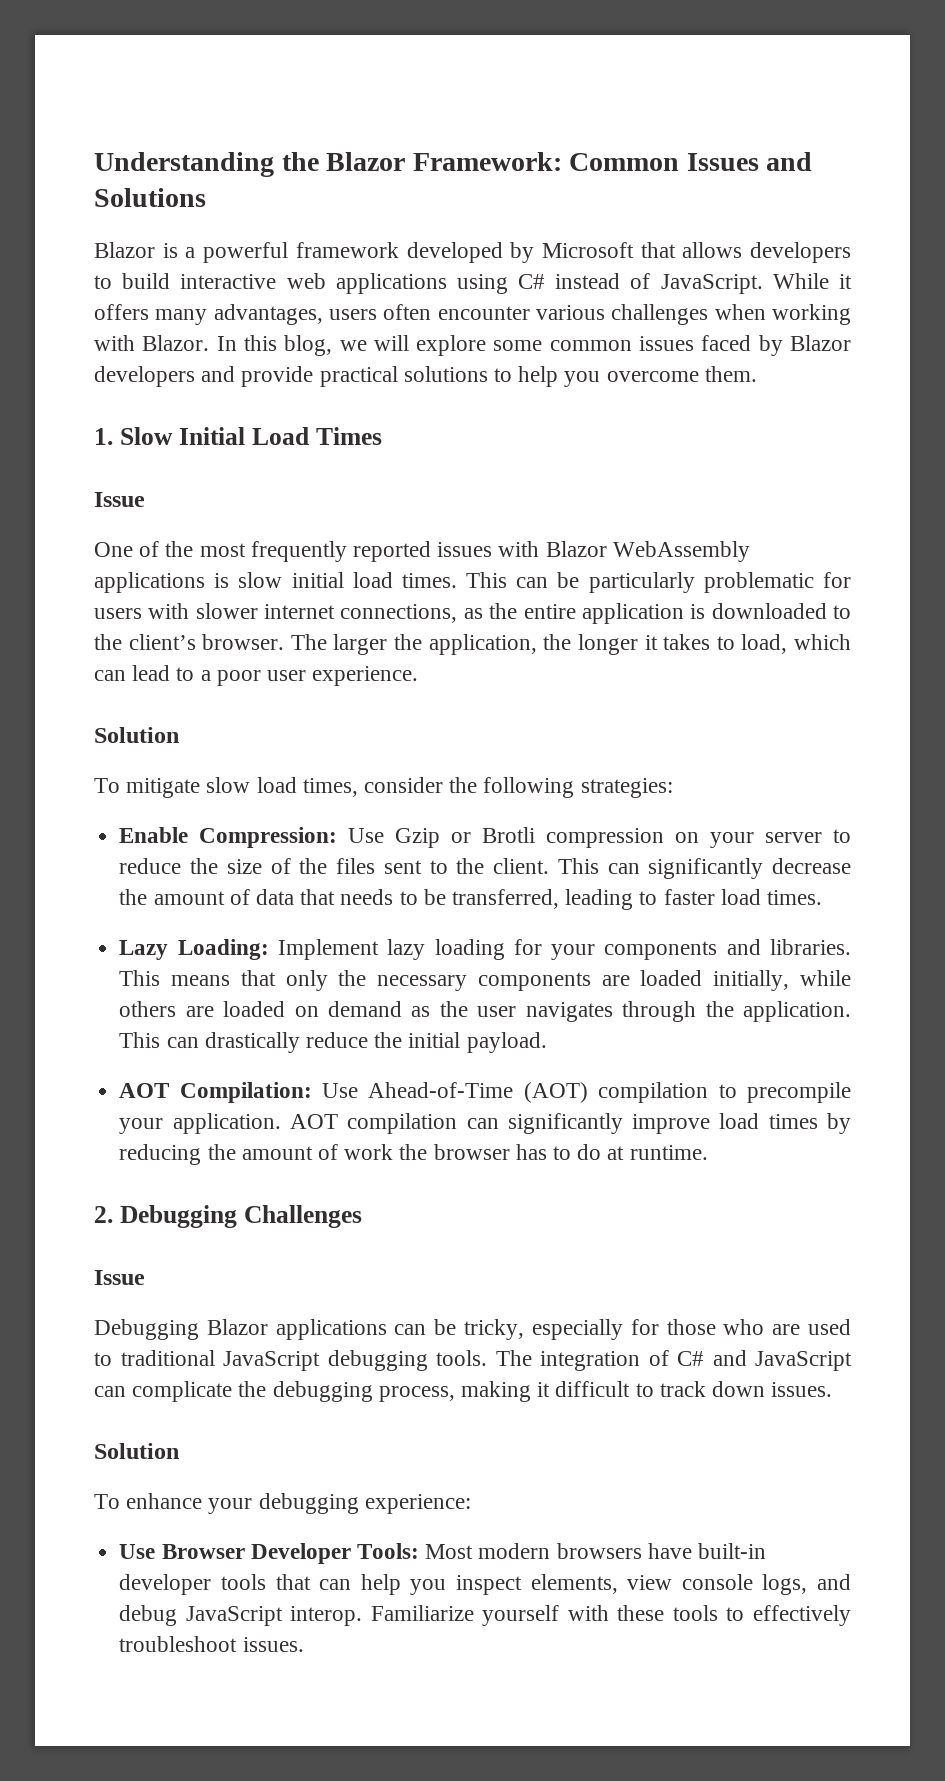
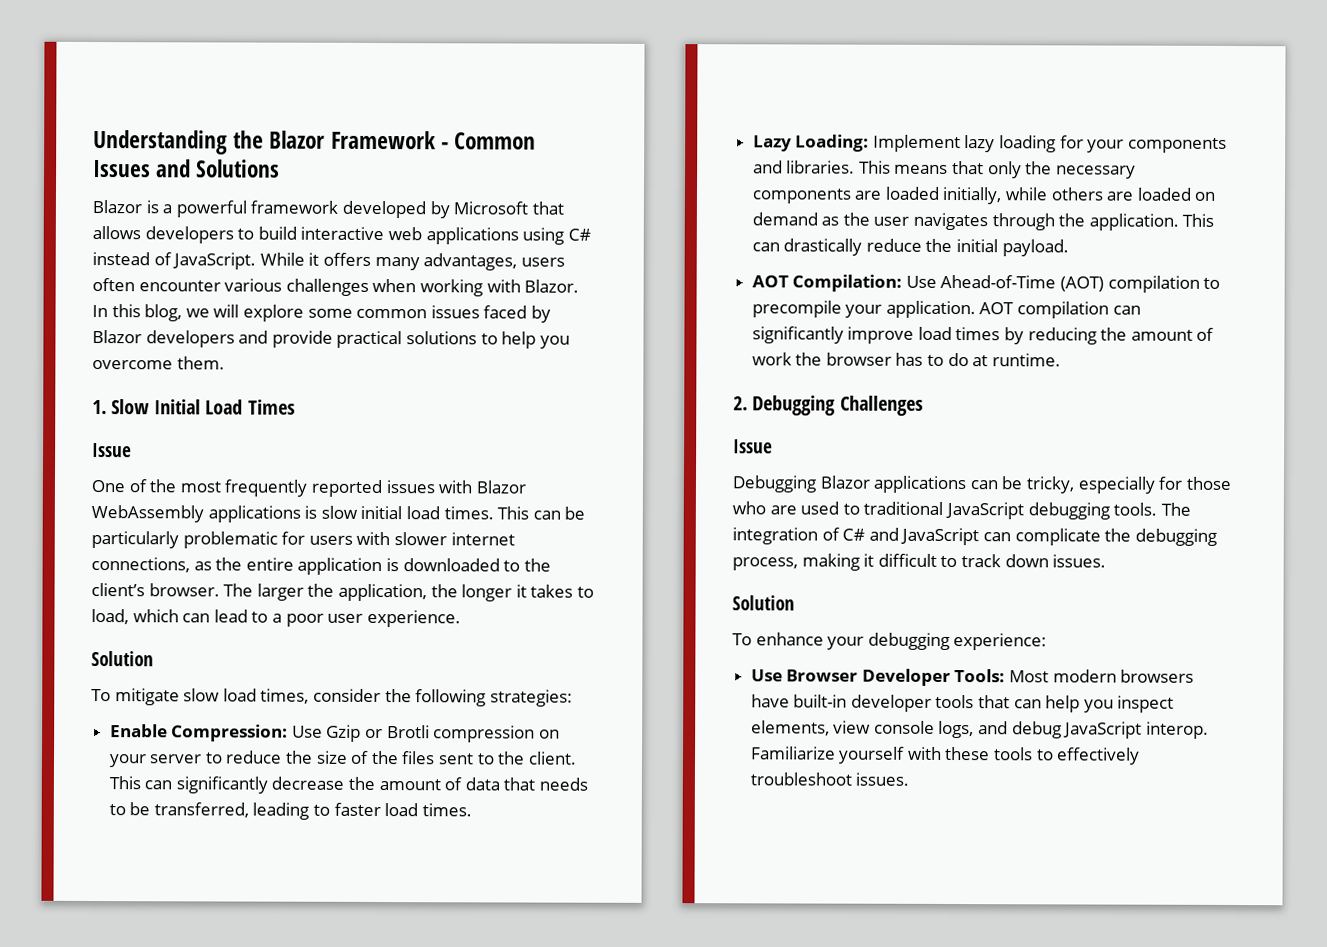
- Understanding the Blazor Framework: Common Issues and Solutions
+ Understanding the Blazor Framework - Common Issues and Solutions

